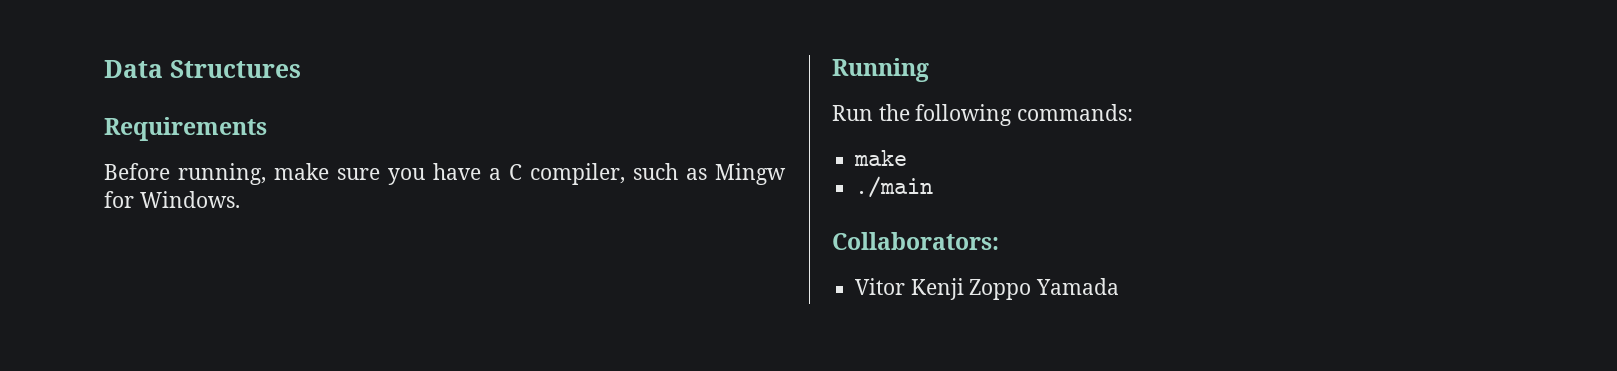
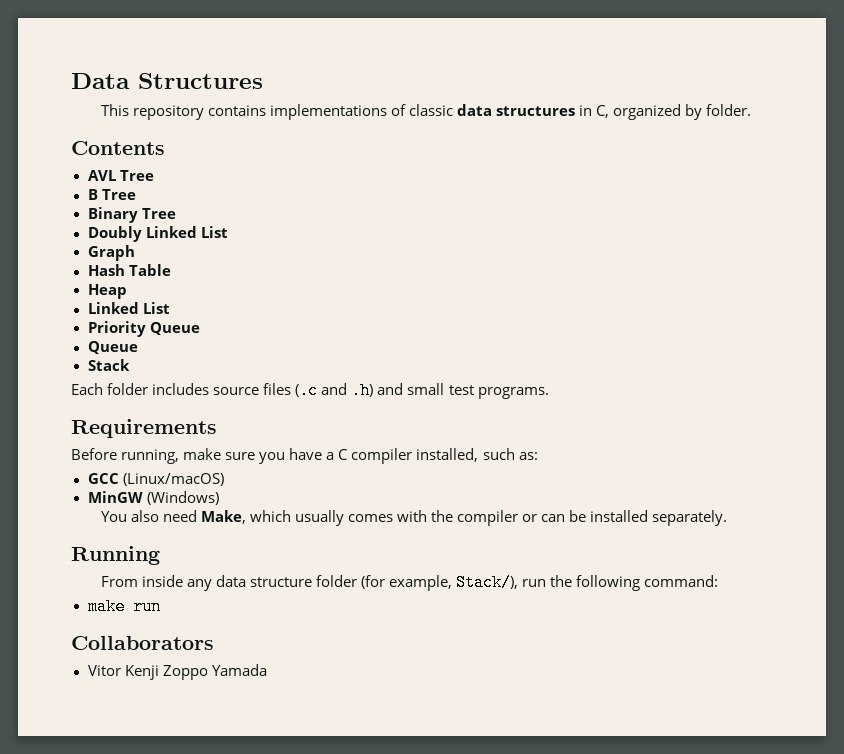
+ This repository contains implementations of classic data structures in C, organized by folder.
+ Contents
+ AVL Tree
+ B Tree
+ Binary Tree
+ Doubly Linked List
+ Graph
+ Hash Table
+ Heap
+ Linked List
+ Priority Queue
+ Queue
+ Stack
+ Each folder includes source files (.c and .h) and small test programs.
- Before running, make sure you have a C compiler, such as Mingw for Windows.
+ Before running, make sure you have a C compiler installed, such as:
+ GCC (Linux/macOS)
+ MinGW (Windows)
+ You also need Make, which usually comes with the compiler or can be installed separately.
  Running
- Run the following commands:
- make
- ./main
- Collaborators:
+ From inside any data structure folder (for example, Stack/), run the following command:
+ make run
+ Collaborators

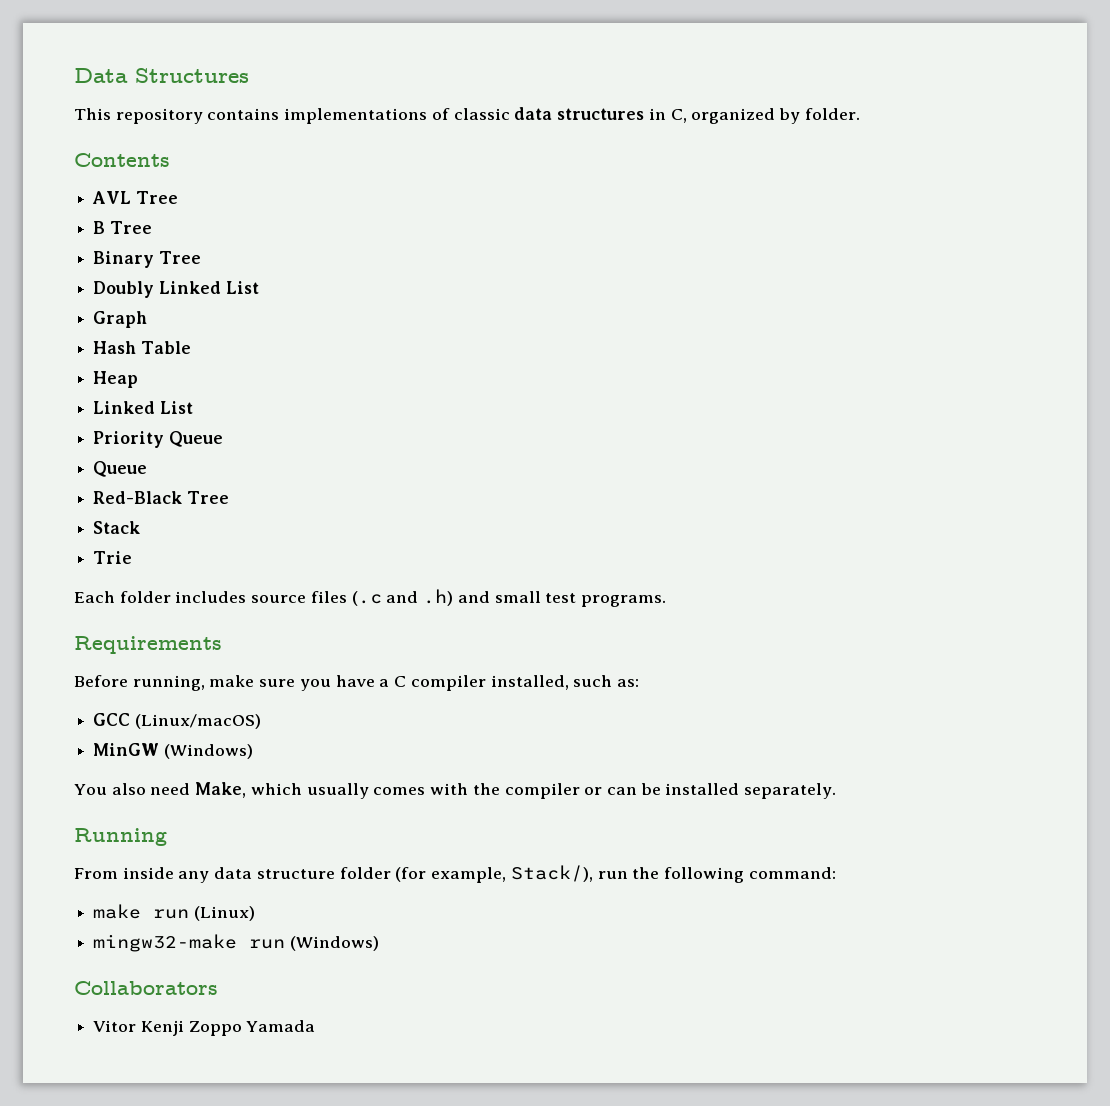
+ Red-Black Tree
+ Trie
- make run
+ make run (Linux)
+ mingw32-make run (Windows)

